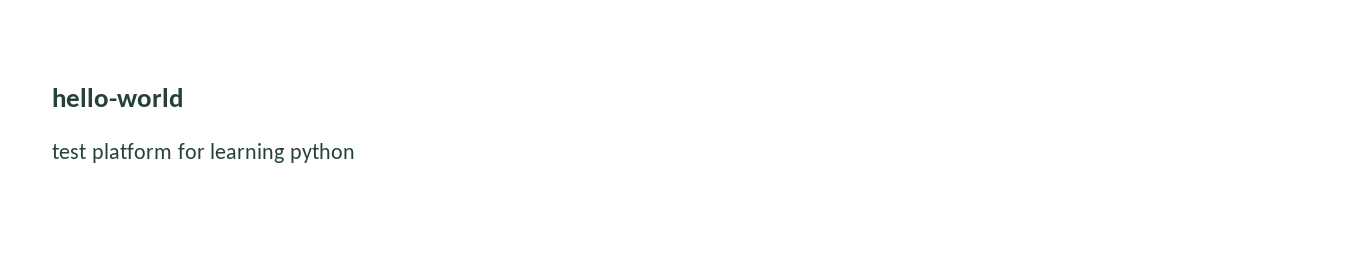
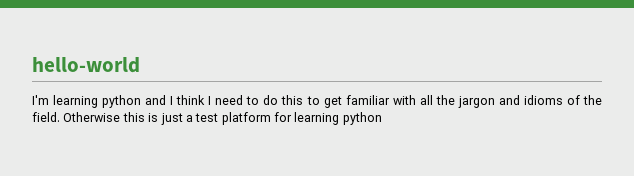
- test platform for learning python
+ I'm learning python and I think I need to do this to get familiar with all the jargon and idioms of the field. Otherwise this is just a test platform for learning python

